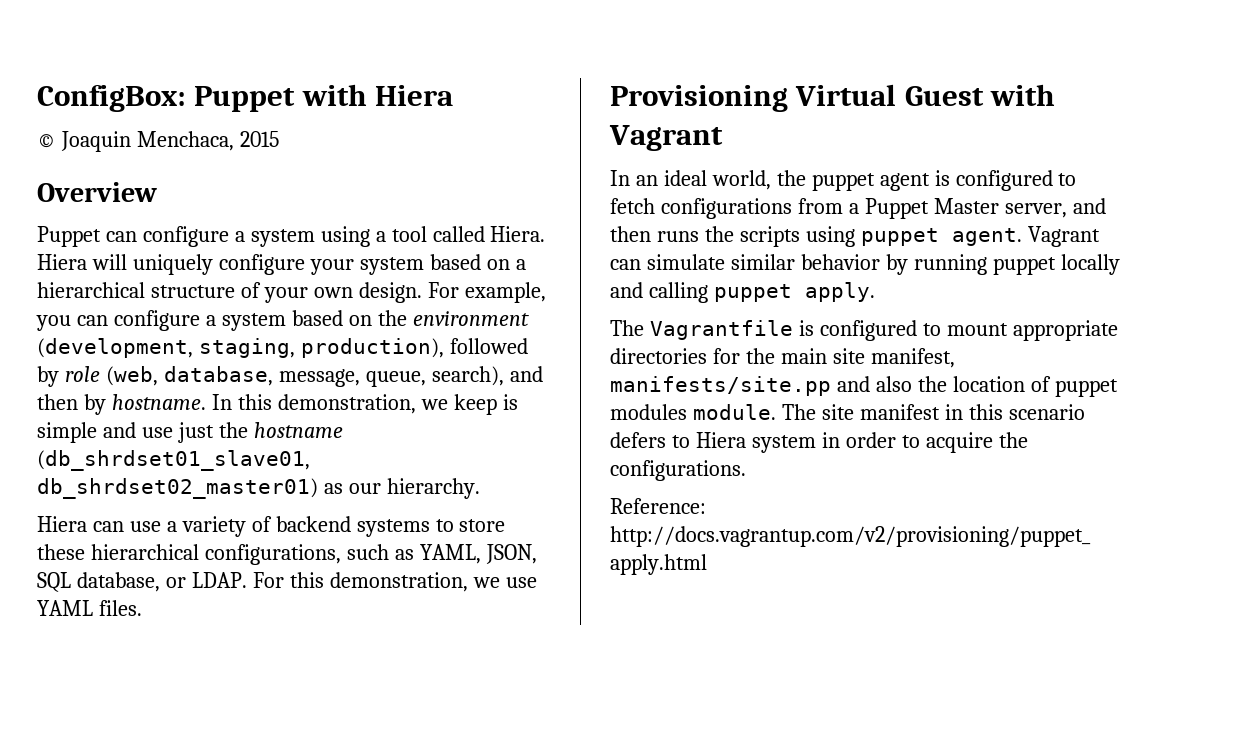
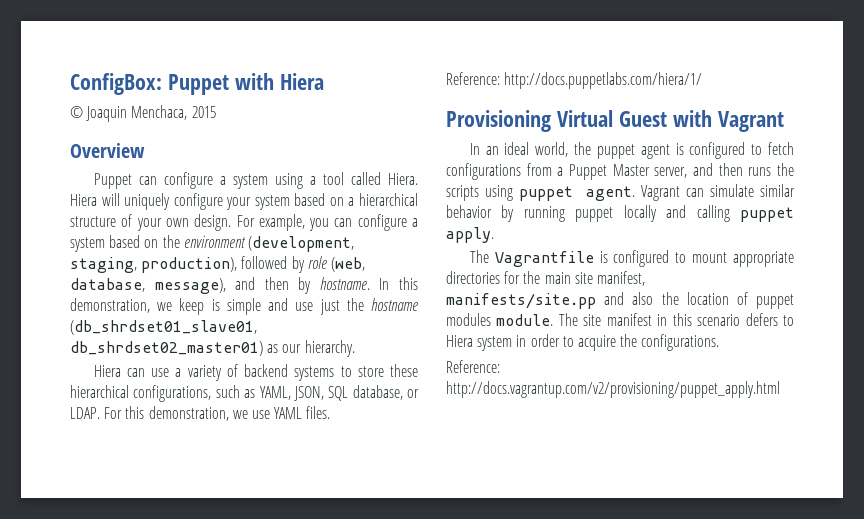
- For example, you can configure a system based on the environment (development, staging, production), followed by role (web, database, message, queue, search), and then by hostname.
+ For example, you can configure a system based on the environment (development, staging, production), followed by role (web, database, message), and then by hostname.
+ Reference: http://docs.puppetlabs.com/hiera/1/

